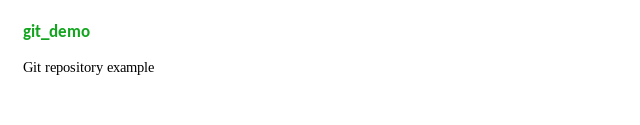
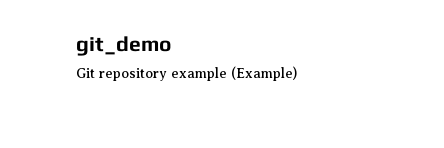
- Git repository example
+ Git repository example (Example)

